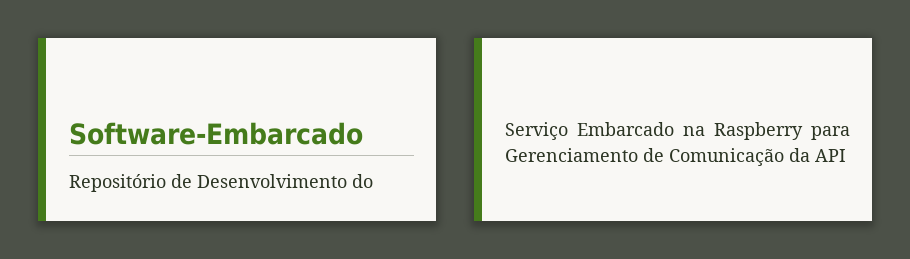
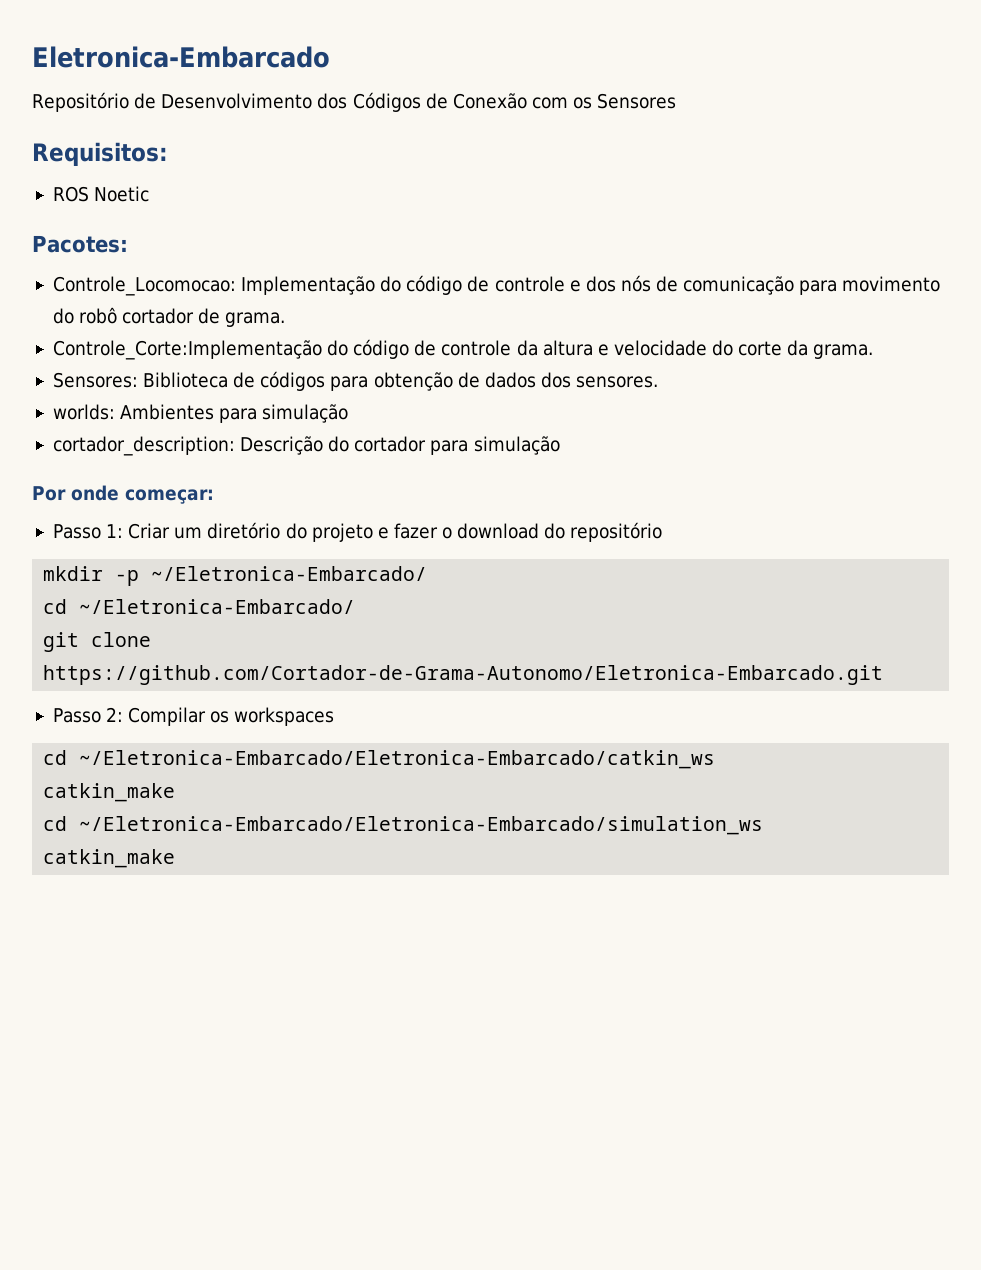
- Software-Embarcado
+ Eletronica-Embarcado
- Repositório de Desenvolvimento do Serviço Embarcado na Raspberry para Gerenciamento de Comunicação da API
+ Repositório de Desenvolvimento dos Códigos de Conexão com os Sensores
+ Requisitos:
+ ROS Noetic
+ Pacotes:
+ Controle_Locomocao: Implementação do código de controle e dos nós de comunicação para movimento do robô cortador de grama.
+ Controle_Corte:Implementação do código de controle da altura e velocidade do corte da grama.
+ Sensores: Biblioteca de códigos para obtenção de dados dos sensores.
+ worlds: Ambientes para simulação
+ cortador_description: Descrição do cortador para simulação
+ Por onde começar:
+ Passo 1: Criar um diretório do projeto e fazer o download do repositório
+ mkdir -p ~/Eletronica-Embarcado/
+ cd ~/Eletronica-Embarcado/
+ git clone https://github.com/Cortador-de-Grama-Autonomo/Eletronica-Embarcado.git
+ Passo 2: Compilar os workspaces
+ cd ~/Eletronica-Embarcado/Eletronica-Embarcado/catkin_ws
+ catkin_make
+ cd ~/Eletronica-Embarcado/Eletronica-Embarcado/simulation_ws
+ catkin_make

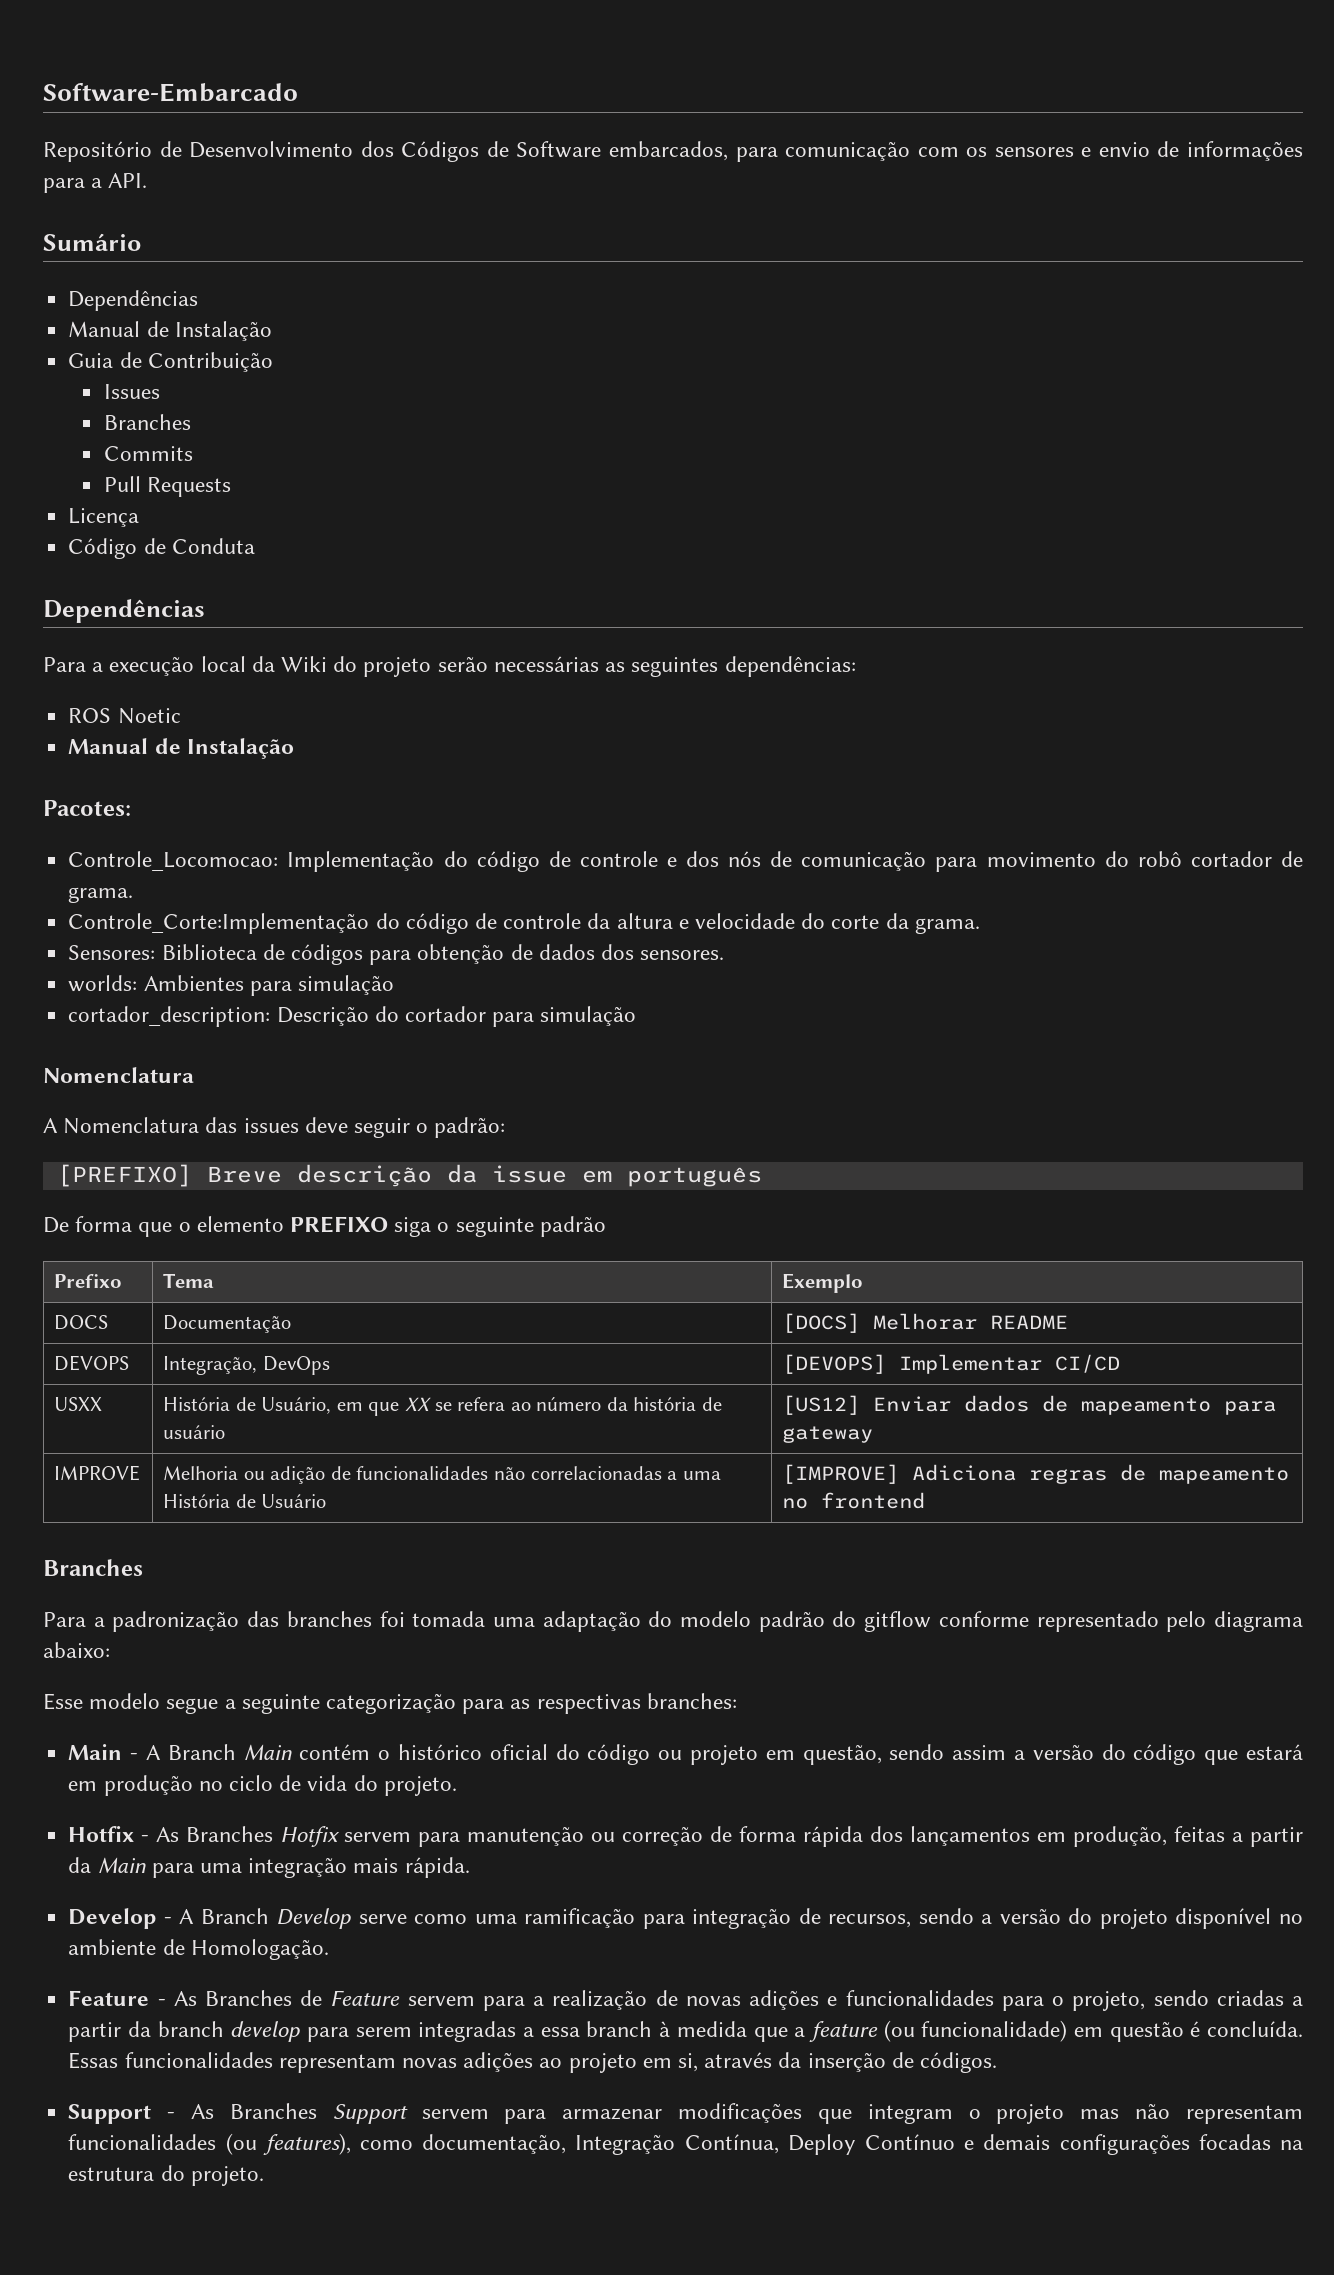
- Eletronica-Embarcado
+ Software-Embarcado
- Repositório de Desenvolvimento dos Códigos de Conexão com os Sensores
- Requisitos:
+ Repositório de Desenvolvimento dos Códigos de Software embarcados, para comunicação com os sensores e envio de informações para a API.
+ Sumário
+ Dependências
+ Manual de Instalação
+ Guia de Contribuição
+ Issues
+ Branches
+ Commits
+ Pull Requests
+ Licença
+ Código de Conduta
+ Dependências
+ Para a execução local da Wiki do projeto serão necessárias as seguintes dependências:
  ROS Noetic
+ Manual de Instalação
  cortador_description: Descrição do cortador para simulação
- Por onde começar:
- Passo 1: Criar um diretório do projeto e fazer o download do repositório
- mkdir -p ~/Eletronica-Embarcado/
- cd ~/Eletronica-Embarcado/
- git clone https://github.com/Cortador-de-Grama-Autonomo/Eletronica-Embarcado.git
- Passo 2: Compilar os workspaces
- cd ~/Eletronica-Embarcado/Eletronica-Embarcado/catkin_ws
- catkin_make
- cd ~/Eletronica-Embarcado/Eletronica-Embarcado/simulation_ws
- catkin_make
+ Nomenclatura
+ A Nomenclatura das issues deve seguir o padrão:
+ [PREFIXO] Breve descrição da issue em português
+ De forma que o elemento PREFIXO siga o seguinte padrão
+ Prefixo | Tema | Exemplo
+ DOCS | Documentação | [DOCS] Melhorar README
+ DEVOPS | Integração, DevOps | [DEVOPS] Implementar CI/CD
+ USXX | História de Usuário, em que XX se refera ao número da história de usuário | [US12] Enviar dados de mapeamento para gateway
+ IMPROVE | Melhoria ou adição de funcionalidades não correlacionadas a uma História de Usuário | [IMPROVE] Adiciona regras de mapeamento no frontend
+ Branches
+ Para a padronização das branches foi tomada uma adaptação do modelo padrão do gitflow conforme representado pelo diagrama abaixo:
+ Esse modelo segue a seguinte categorização para as respectivas branches:
+ Main - A Branch Main contém o histórico oficial do código ou projeto em questão, sendo assim a versão do código que estará em produção no ciclo de vida do projeto.
+ Hotfix - As Branches Hotfix servem para manutenção ou correção de forma rápida dos lançamentos em produção, feitas a partir da Main para uma integração mais rápida.
+ Develop - A Branch Develop serve como uma ramificação para integração de recursos, sendo a versão do projeto disponível no ambiente de Homologação.
+ Feature - As Branches de Feature servem para a realização de novas adições e funcionalidades para o projeto, sendo criadas a partir da branch develop para serem integradas a essa branch à medida que a feature (ou funcionalidade) em questão é concluída. Essas funcionalidades representam novas adições ao projeto em si, através da inserção de códigos.
+ Support - As Branches Support servem para armazenar modificações que integram o projeto mas não representam funcionalidades (ou features), como documentação, Integração Contínua, Deploy Contínuo e demais configurações focadas na estrutura do projeto.

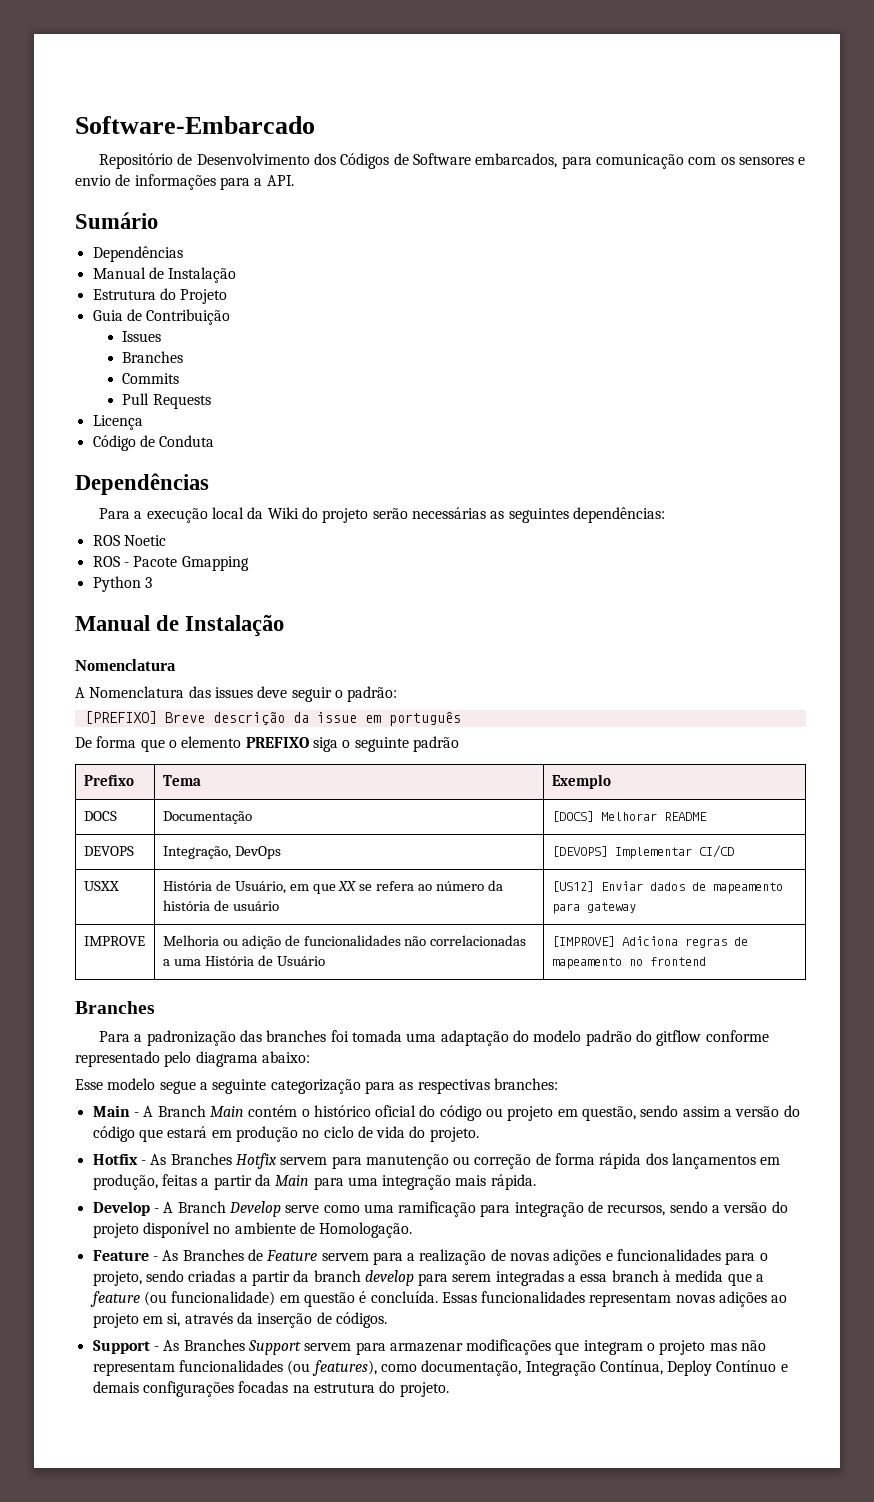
+ Estrutura do Projeto
  ROS Noetic
+ ROS - Pacote Gmapping
+ Python 3
  Manual de Instalação
- Pacotes:
- Controle_Locomocao: Implementação do código de controle e dos nós de comunicação para movimento do robô cortador de grama.
- Controle_Corte:Implementação do código de controle da altura e velocidade do corte da grama.
- Sensores: Biblioteca de códigos para obtenção de dados dos sensores.
- worlds: Ambientes para simulação
- cortador_description: Descrição do cortador para simulação

